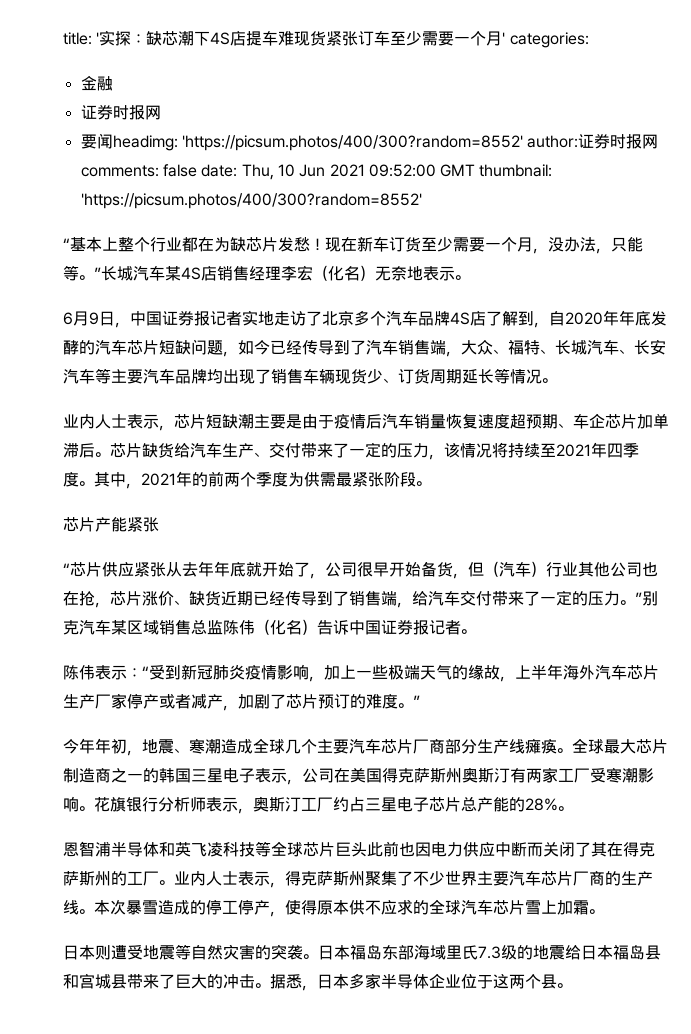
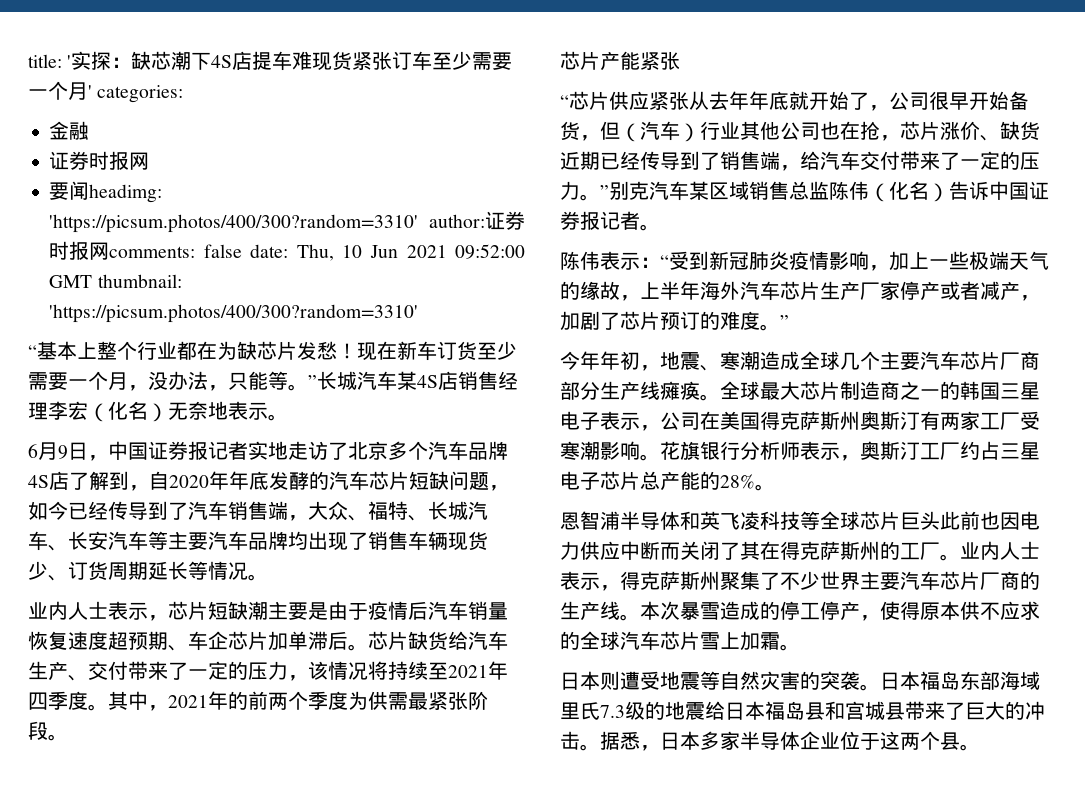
- 要闻headimg: 'https://picsum.photos/400/300?random=8552' author:证券时报网comments: false date: Thu, 10 Jun 2021 09:52:00 GMT thumbnail: 'https://picsum.photos/400/300?random=8552'
+ 要闻headimg: 'https://picsum.photos/400/300?random=3310' author:证券时报网comments: false date: Thu, 10 Jun 2021 09:52:00 GMT thumbnail: 'https://picsum.photos/400/300?random=3310'

